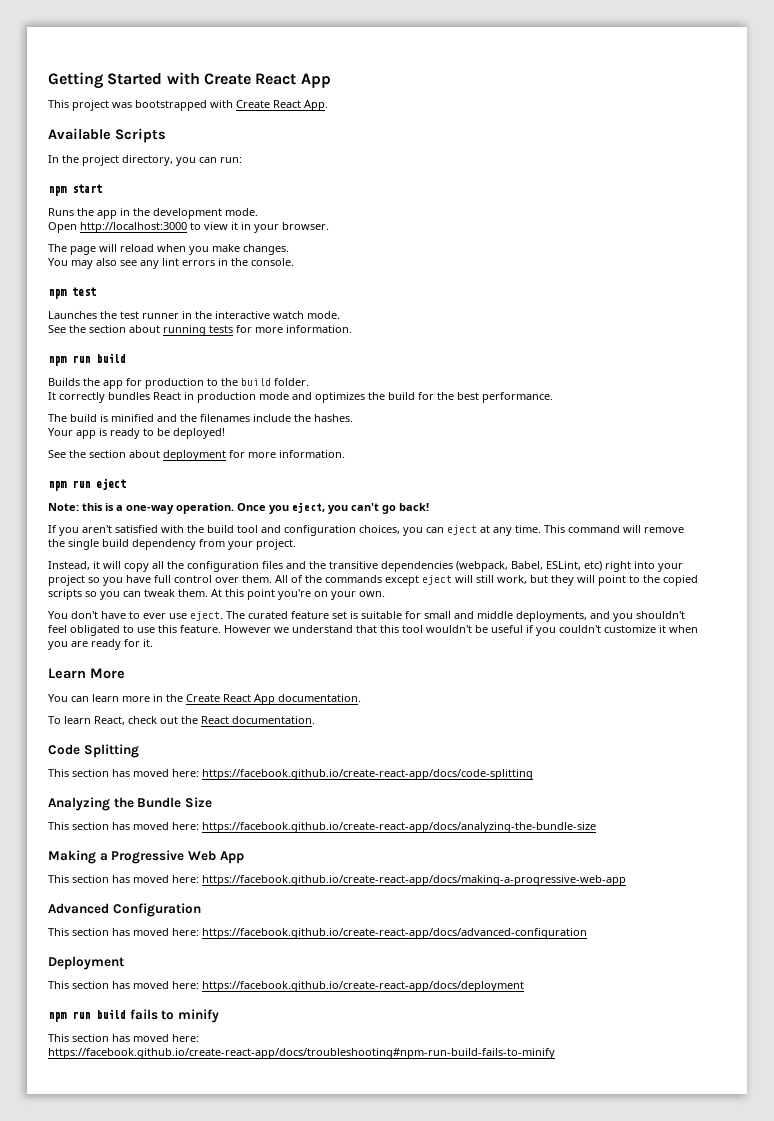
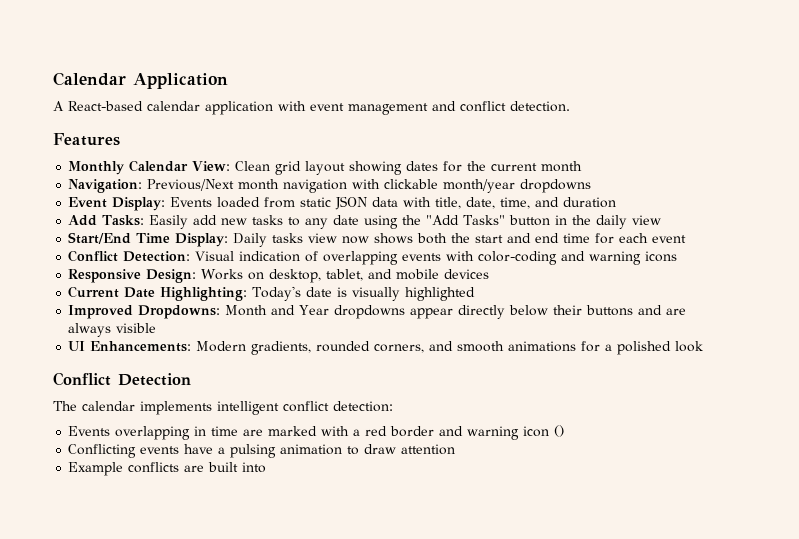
- Getting Started with Create React App
- This project was bootstrapped with Create React App.
- Available Scripts
- In the project directory, you can run:
- npm start
- Runs the app in the development mode.
- Open http://localhost:3000 to view it in your browser.
- The page will reload when you make changes.
- You may also see any lint errors in the console.
- npm test
- Launches the test runner in the interactive watch mode.
- See the section about running tests for more information.
- npm run build
- Builds the app for production to the build folder.
- It correctly bundles React in production mode and optimizes the build for the best performance.
- The build is minified and the filenames include the hashes.
- Your app is ready to be deployed!
- See the section about deployment for more information.
- npm run eject
- Note: this is a one-way operation. Once you eject, you can't go back!
- If you aren't satisfied with the build tool and configuration choices, you can eject at any time. This command will remove the single build dependency from your project.
- Instead, it will copy all the configuration files and the transitive dependencies (webpack, Babel, ESLint, etc) right into your project so you have full control over them. All of the commands except eject will still work, but they will point to the copied scripts so you can tweak them. At this point you're on your own.
- You don't have to ever use eject. The curated feature set is suitable for small and middle deployments, and you shouldn't feel obligated to use this feature. However we understand that this tool wouldn't be useful if you couldn't customize it when you are ready for it.
- Learn More
- You can learn more in the Create React App documentation.
- To learn React, check out the React documentation.
- Code Splitting
- This section has moved here: https://facebook.github.io/create-react-app/docs/code-splitting
- Analyzing the Bundle Size
- This section has moved here: https://facebook.github.io/create-react-app/docs/analyzing-the-bundle-size
- Making a Progressive Web App
- This section has moved here: https://facebook.github.io/create-react-app/docs/making-a-progressive-web-app
- Advanced Configuration
- This section has moved here: https://facebook.github.io/create-react-app/docs/advanced-configuration
- Deployment
- This section has moved here: https://facebook.github.io/create-react-app/docs/deployment
- npm run build fails to minify
- This section has moved here: https://facebook.github.io/create-react-app/docs/troubleshooting#npm-run-build-fails-to-minify
+ Calendar Application
+ A React-based calendar application with event management and conflict detection.
+ Features
+ Monthly Calendar View: Clean grid layout showing dates for the current month
+ Navigation: Previous/Next month navigation with clickable month/year dropdowns
+ Event Display: Events loaded from static JSON data with title, date, time, and duration
+ Add Tasks: Easily add new tasks to any date using the "Add Tasks" button in the daily view
+ Start/End Time Display: Daily tasks view now shows both the start and end time for each event
+ Conflict Detection: Visual indication of overlapping events with color-coding and warning icons
+ Responsive Design: Works on desktop, tablet, and mobile devices
+ Current Date Highlighting: Today's date is visually highlighted
+ Improved Dropdowns: Month and Year dropdowns appear directly below their buttons and are always visible
+ UI Enhancements: Modern gradients, rounded corners, and smooth animations for a polished look
+ Conflict Detection
+ The calendar implements intelligent conflict detection:
+ Events overlapping in time are marked with a red border and warning icon ()
+ Conflicting events have a pulsing animation to draw attention
+ Example conflicts are built into

